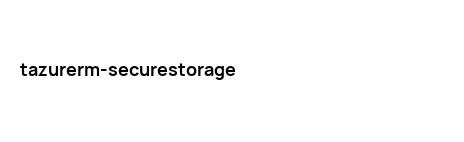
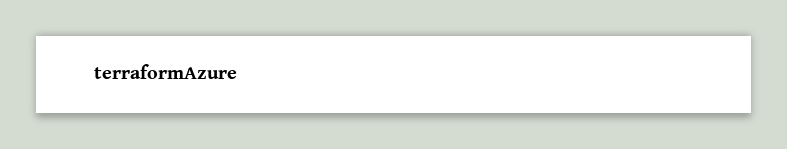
- tazurerm-securestorage
+ terraformAzure

